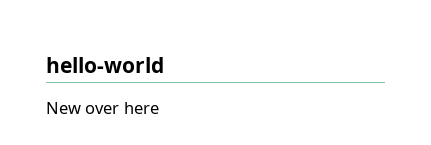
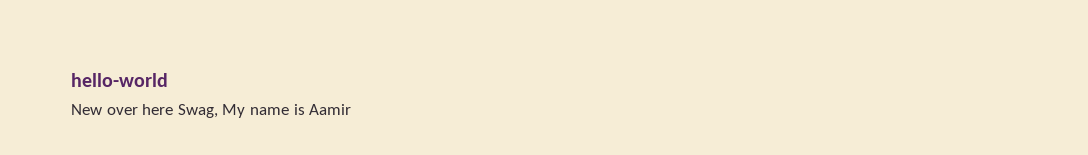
- New over here
+ New over here Swag, My name is Aamir

